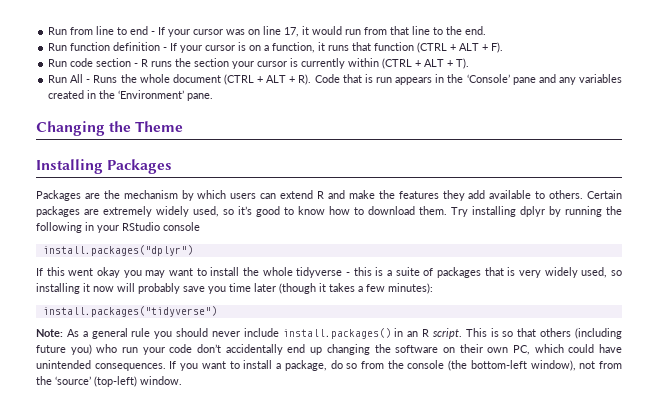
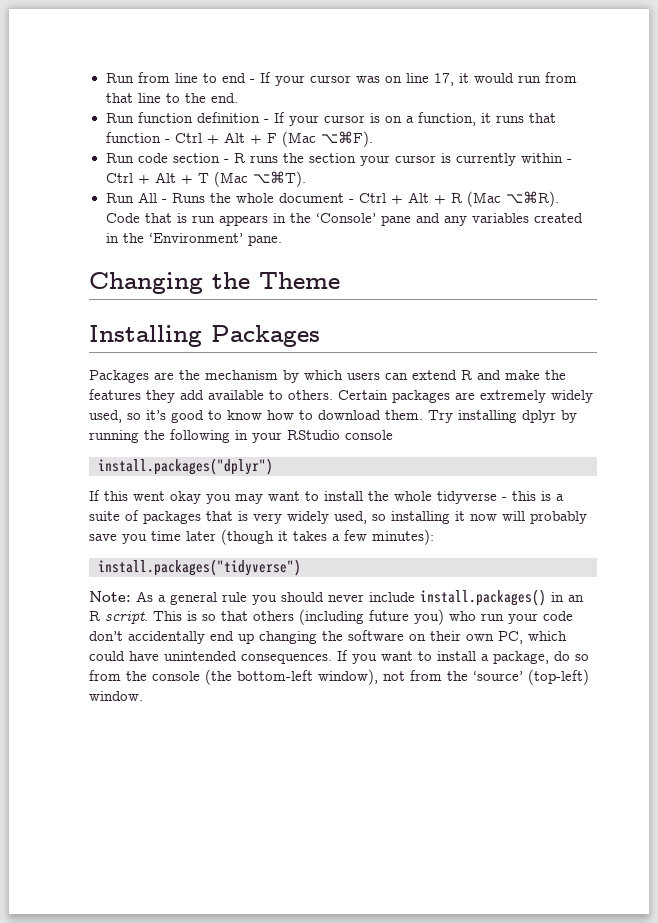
- Run function definition - If your cursor is on a function, it runs that function (CTRL + ALT + F).
+ Run function definition - If your cursor is on a function, it runs that function - Ctrl + Alt + F (Mac ⌥⌘F).
- Run code section - R runs the section your cursor is currently within (CTRL + ALT + T).
+ Run code section - R runs the section your cursor is currently within - Ctrl + Alt + T (Mac ⌥⌘T).
- Run All - Runs the whole document (CTRL + ALT + R). Code that is run appears in the ‘Console’ pane and any variables created in the ‘Environment’ pane.
+ Run All - Runs the whole document - Ctrl + Alt + R (Mac ⌥⌘R). Code that is run appears in the ‘Console’ pane and any variables created in the ‘Environment’ pane.

